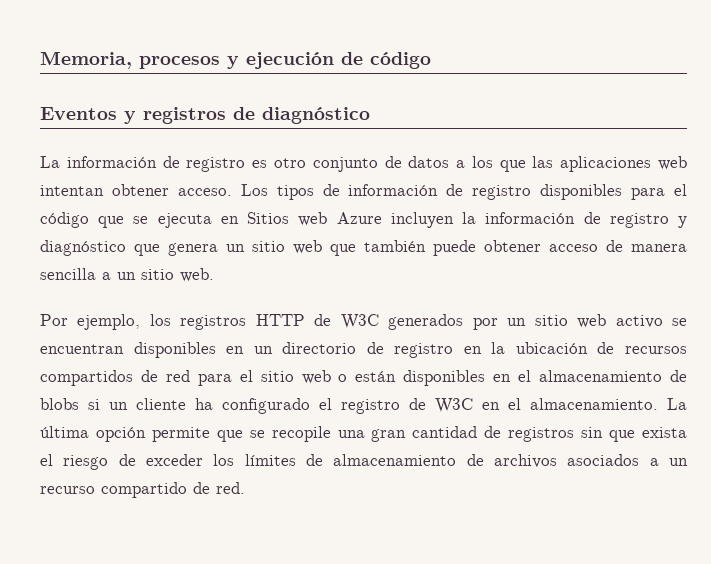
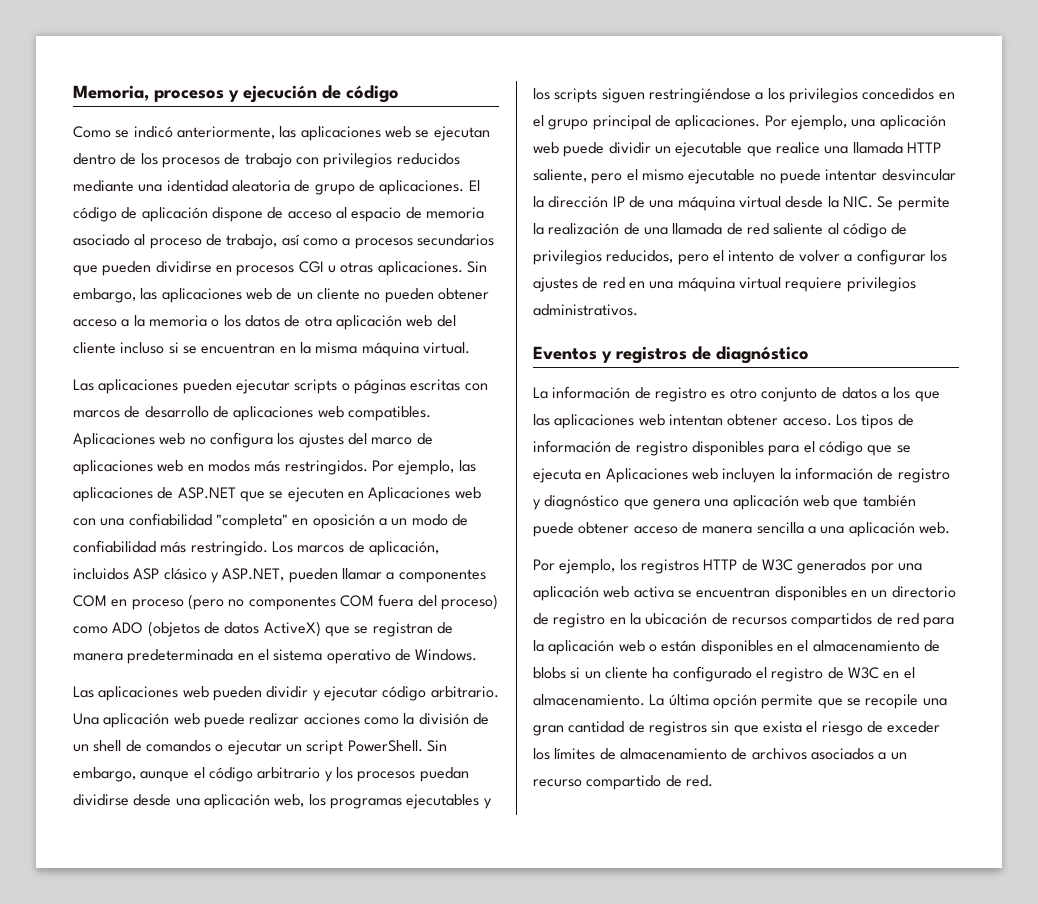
+ Como se indicó anteriormente, las aplicaciones web se ejecutan dentro de los procesos de trabajo con privilegios reducidos mediante una identidad aleatoria de grupo de aplicaciones. El código de aplicación dispone de acceso al espacio de memoria asociado al proceso de trabajo, así como a procesos secundarios que pueden dividirse en procesos CGI u otras aplicaciones. Sin embargo, las aplicaciones web de un cliente no pueden obtener acceso a la memoria o los datos de otra aplicación web del cliente incluso si se encuentran en la misma máquina virtual.
+ Las aplicaciones pueden ejecutar scripts o páginas escritas con marcos de desarrollo de aplicaciones web compatibles. Aplicaciones web no configura los ajustes del marco de aplicaciones web en modos más restringidos. Por ejemplo, las aplicaciones de ASP.NET que se ejecuten en Aplicaciones web con una confiabilidad "completa" en oposición a un modo de confiabilidad más restringido. Los marcos de aplicación, incluidos ASP clásico y ASP.NET, pueden llamar a componentes COM en proceso (pero no componentes COM fuera del proceso) como ADO (objetos de datos ActiveX) que se registran de manera predeterminada en el sistema operativo de Windows.
+ Las aplicaciones web pueden dividir y ejecutar código arbitrario. Una aplicación web puede realizar acciones como la división de un shell de comandos o ejecutar un script PowerShell. Sin embargo, aunque el código arbitrario y los procesos puedan dividirse desde una aplicación web, los programas ejecutables y los scripts siguen restringiéndose a los privilegios concedidos en el grupo principal de aplicaciones. Por ejemplo, una aplicación web puede dividir un ejecutable que realice una llamada HTTP saliente, pero el mismo ejecutable no puede intentar desvincular la dirección IP de una máquina virtual desde la NIC. Se permite la realización de una llamada de red saliente al código de privilegios reducidos, pero el intento de volver a configurar los ajustes de red en una máquina virtual requiere privilegios administrativos.
- Los tipos de información de registro disponibles para el código que se ejecuta en Sitios web Azure incluyen la información de registro y diagnóstico que genera un sitio web que también puede obtener acceso de manera sencilla a un sitio web.
+ Los tipos de información de registro disponibles para el código que se ejecuta en Aplicaciones web incluyen la información de registro y diagnóstico que genera una aplicación web que también puede obtener acceso de manera sencilla a una aplicación web.
- Por ejemplo, los registros HTTP de W3C generados por un sitio web activo se encuentran disponibles en un directorio de registro en la ubicación de recursos compartidos de red para el sitio web o están disponibles en el almacenamiento de blobs si un cliente ha configurado el registro de W3C en el almacenamiento.
+ Por ejemplo, los registros HTTP de W3C generados por una aplicación web activa se encuentran disponibles en un directorio de registro en la ubicación de recursos compartidos de red para la aplicación web o están disponibles en el almacenamiento de blobs si un cliente ha configurado el registro de W3C en el almacenamiento.

